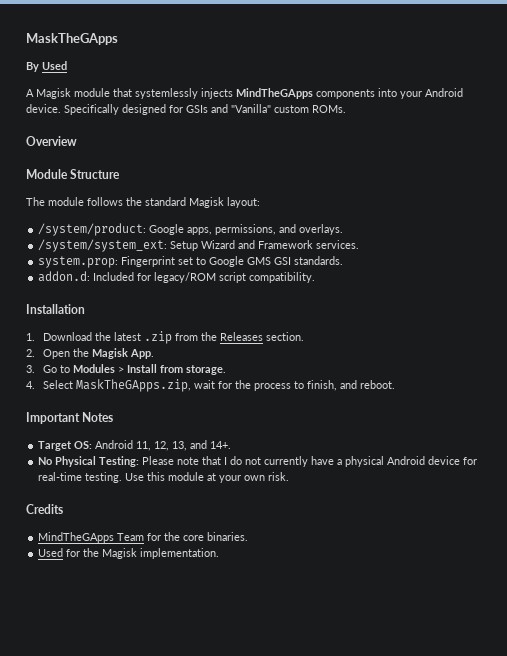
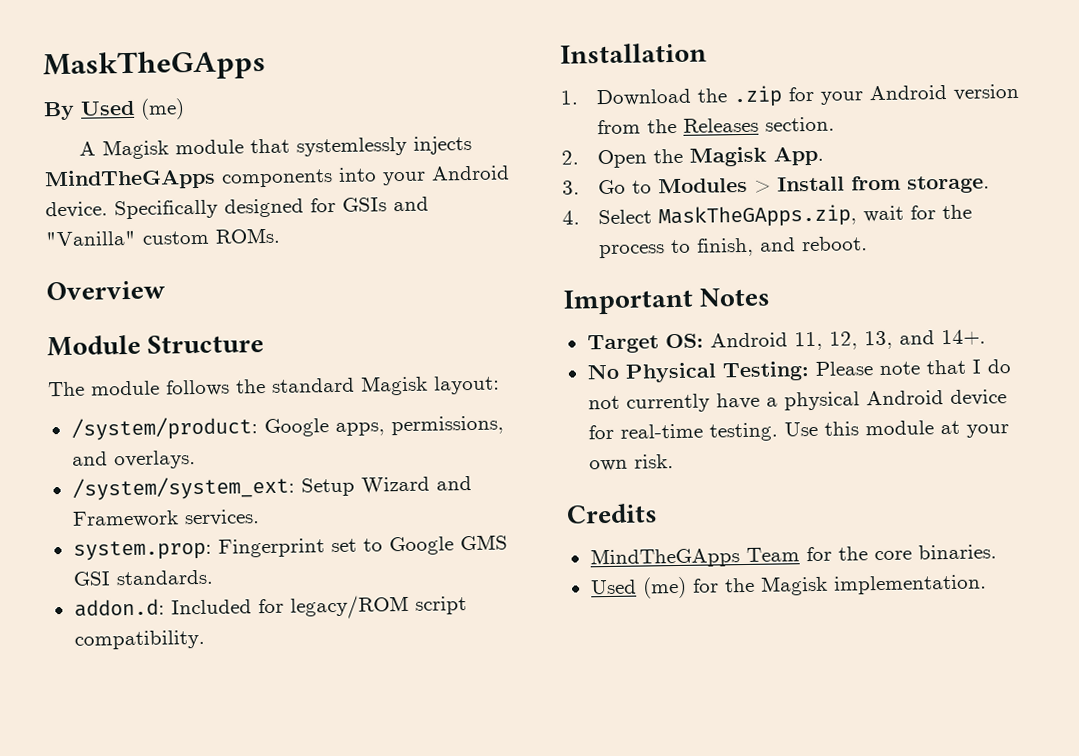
- By Used
+ By Used (me)
- 1. Download the latest .zip from the Releases section.
+ 1. Download the .zip for your Android version from the Releases section.
- Used for the Magisk implementation.
+ Used (me) for the Magisk implementation.

